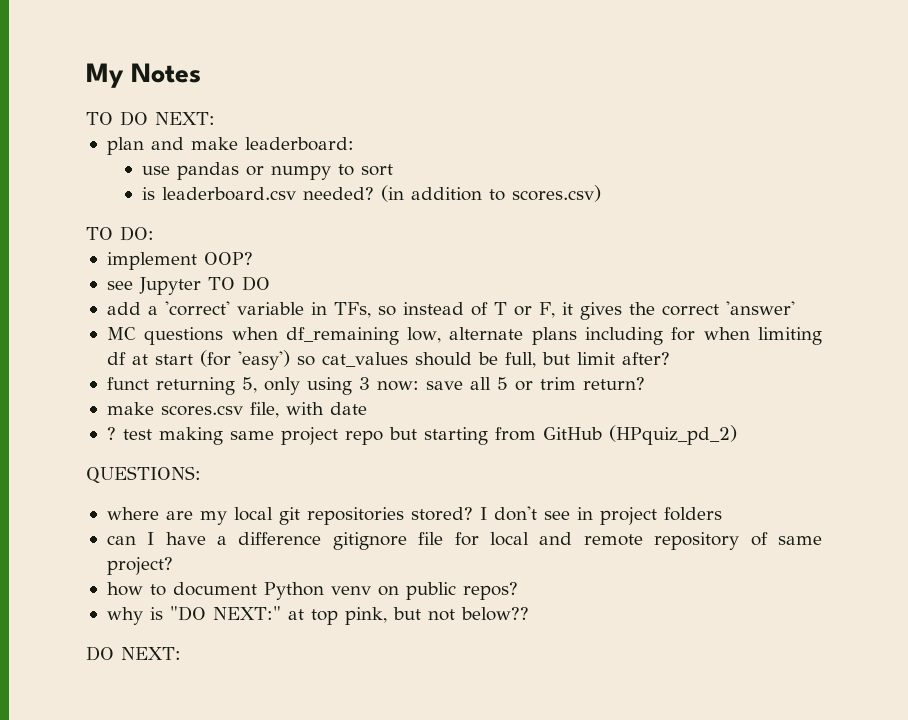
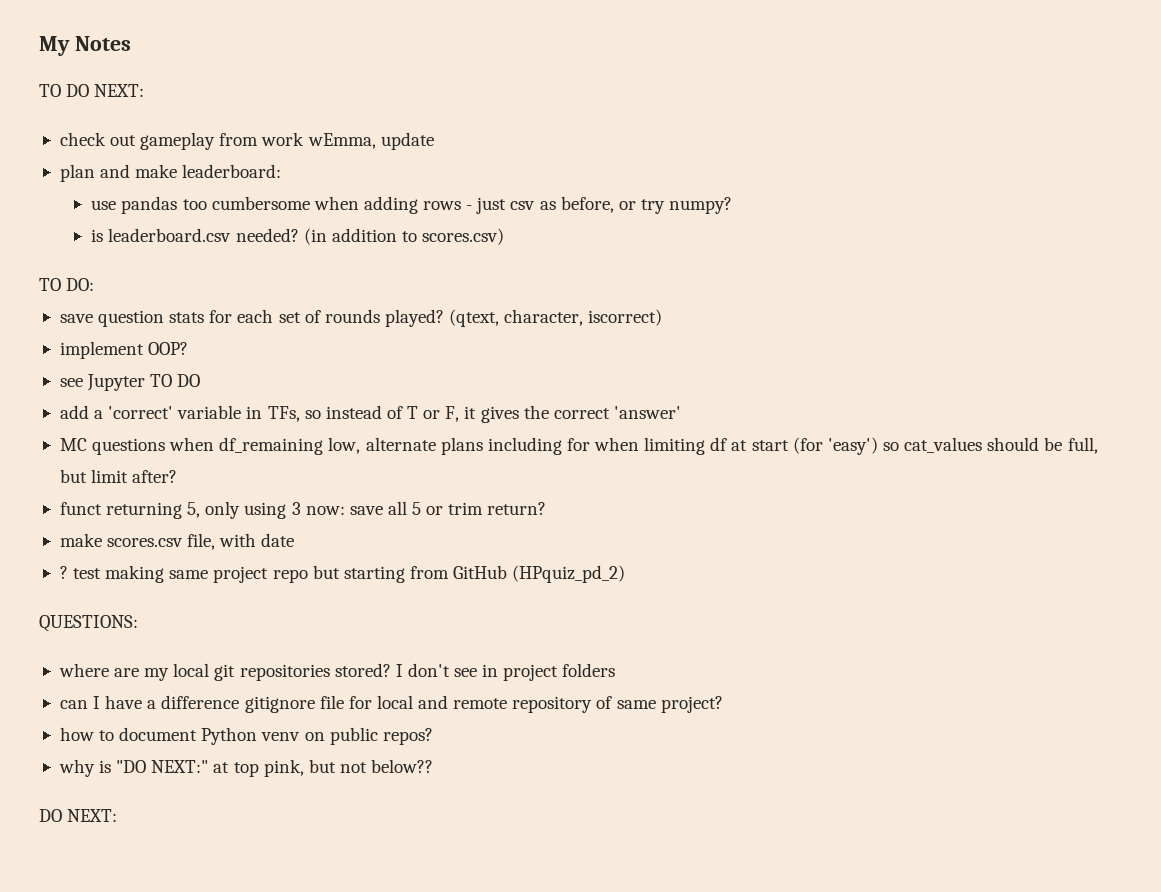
+ check out gameplay from work wEmma, update
- use pandas or numpy to sort
+ use pandas too cumbersome when adding rows - just csv as before, or try numpy?
+ save question stats for each set of rounds played? (qtext, character, iscorrect)

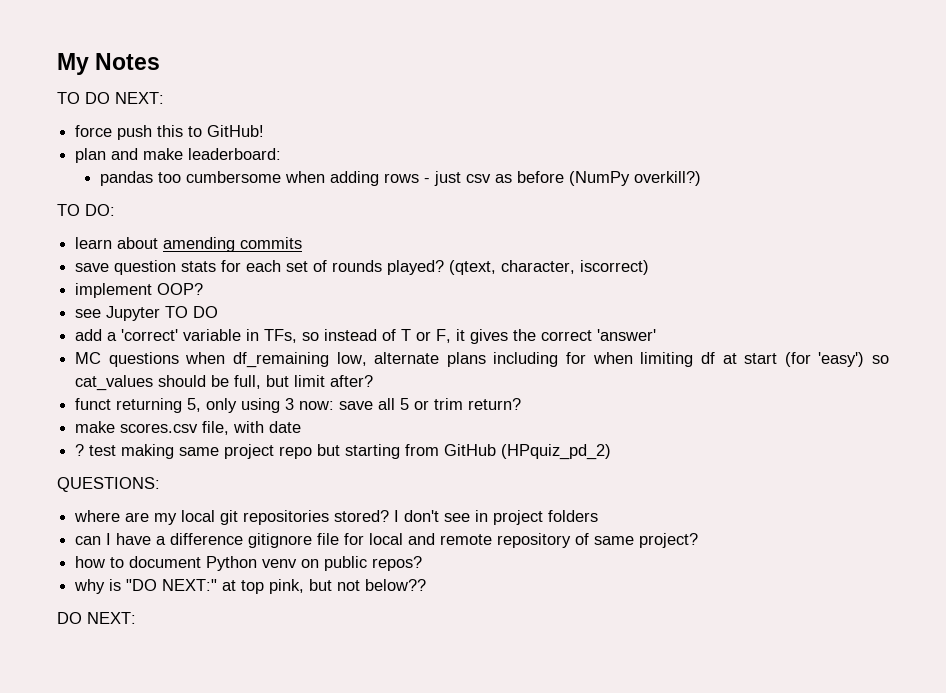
- check out gameplay from work wEmma, update
+ force push this to GitHub!
- use pandas too cumbersome when adding rows - just csv as before, or try numpy?
- is leaderboard.csv needed? (in addition to scores.csv)
+ pandas too cumbersome when adding rows - just csv as before (NumPy overkill?)
  TO DO:
+ learn about amending commits

